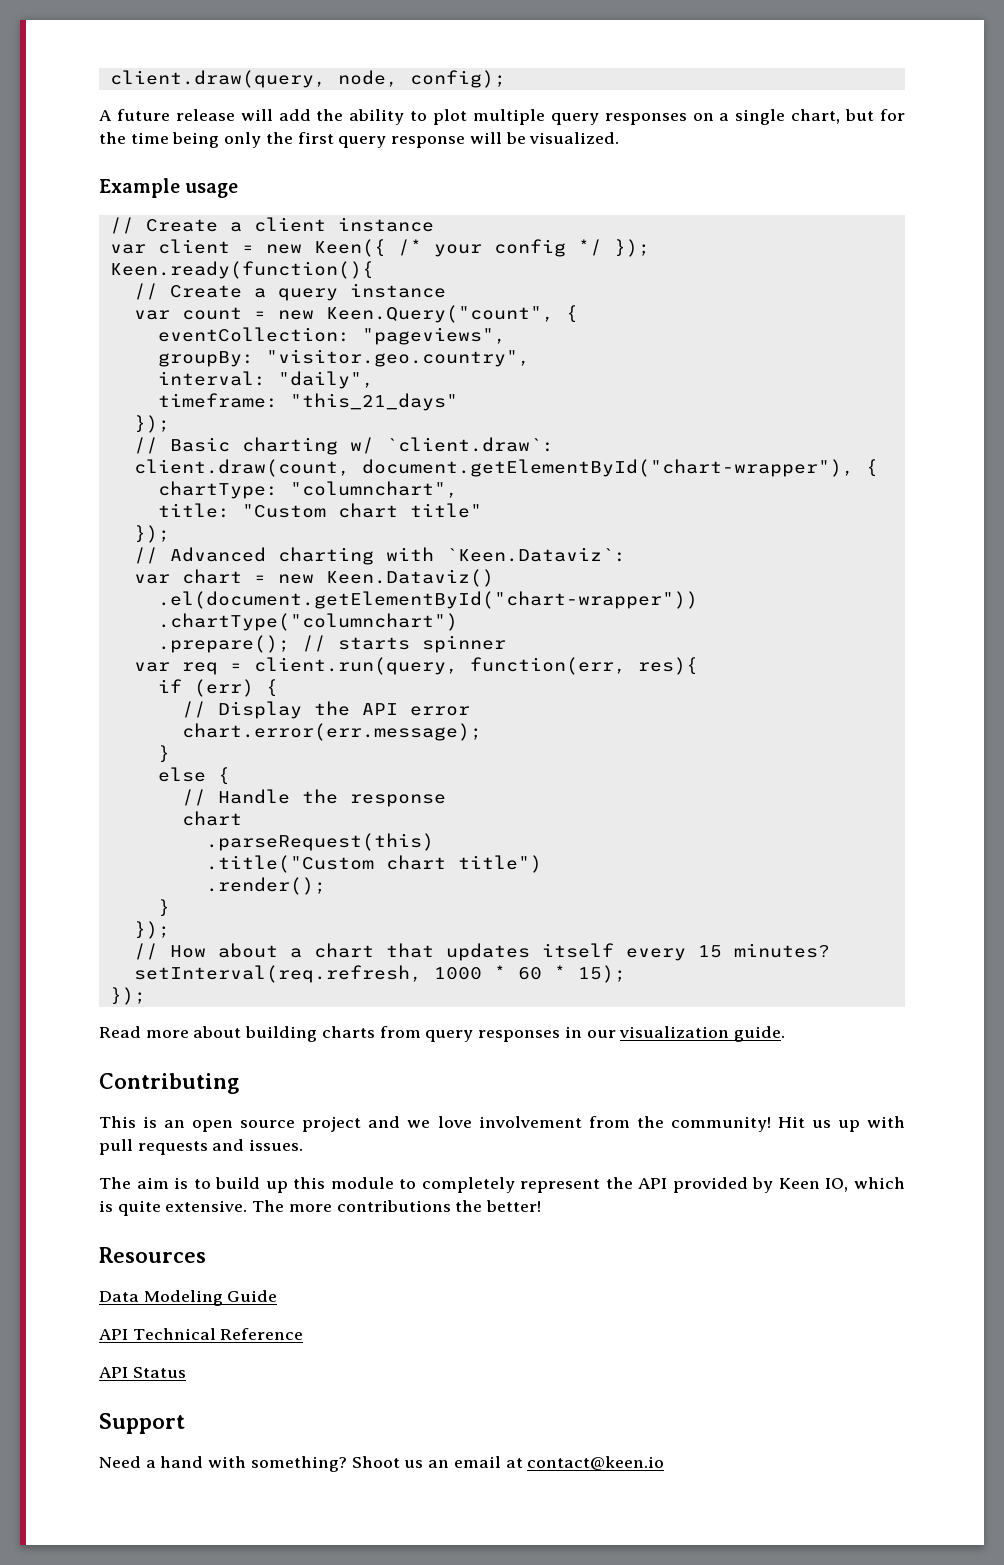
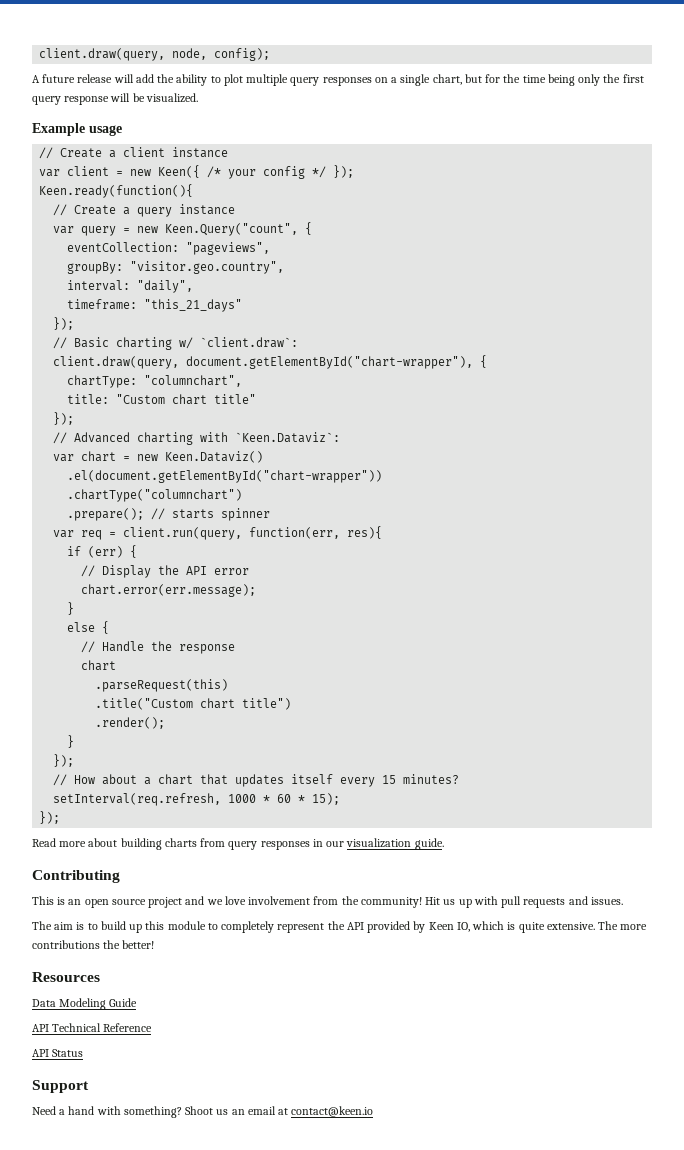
- var count = new Keen.Query("count", {
+ var query = new Keen.Query("count", {
- client.draw(count, document.getElementById("chart-wrapper"), {
+ client.draw(query, document.getElementById("chart-wrapper"), {

